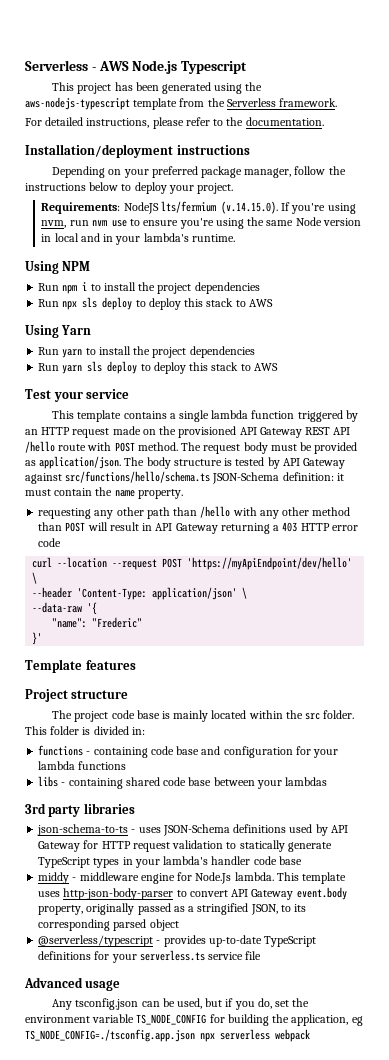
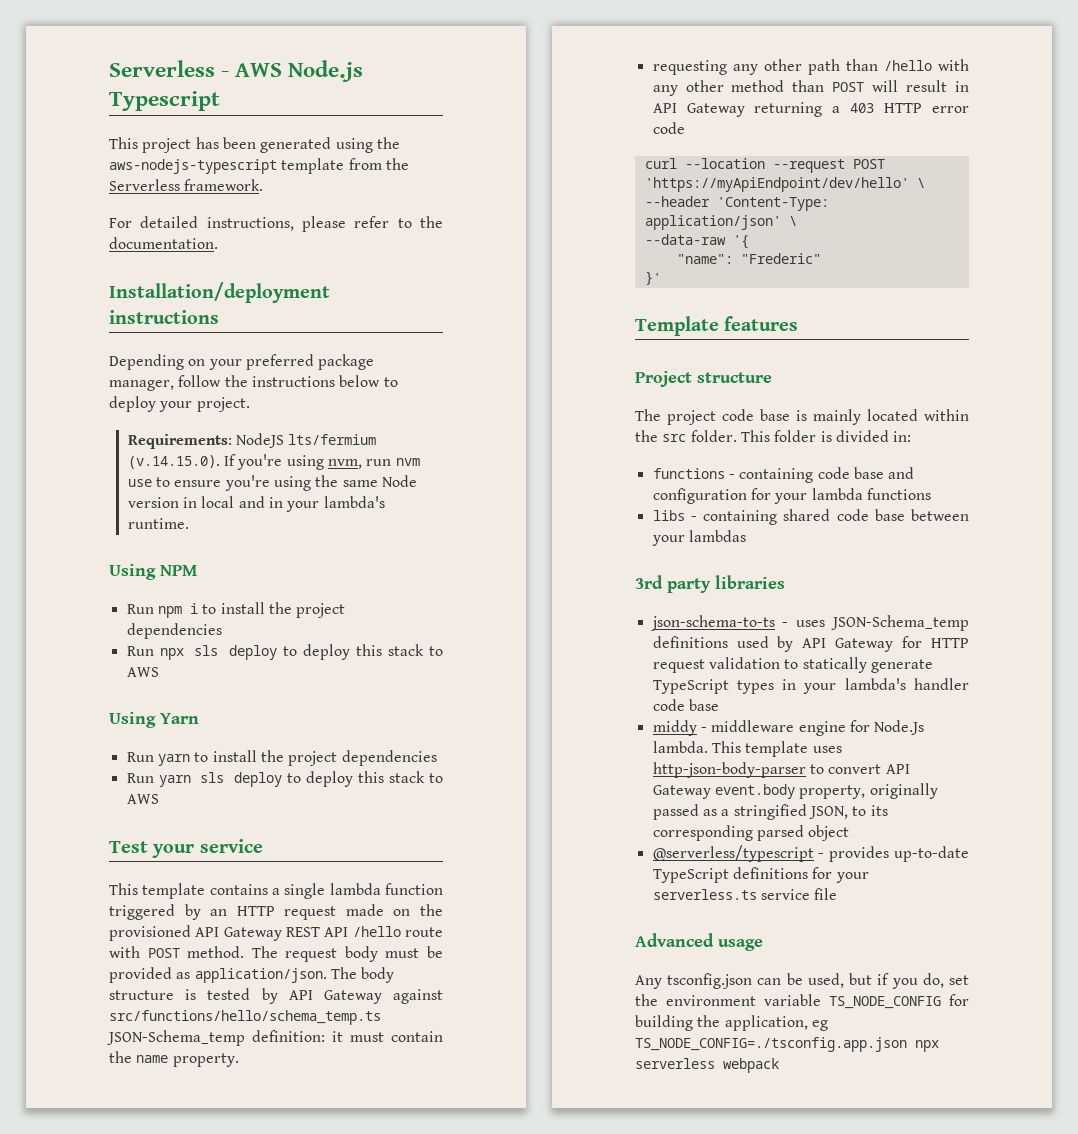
- The body structure is tested by API Gateway against src/functions/hello/schema.ts JSON-Schema definition: it must contain the name property.
+ The body structure is tested by API Gateway against src/functions/hello/schema_temp.ts JSON-Schema_temp definition: it must contain the name property.
- json-schema-to-ts - uses JSON-Schema definitions used by API Gateway for HTTP request validation to statically generate TypeScript types in your lambda's handler code base
+ json-schema-to-ts - uses JSON-Schema_temp definitions used by API Gateway for HTTP request validation to statically generate TypeScript types in your lambda's handler code base

